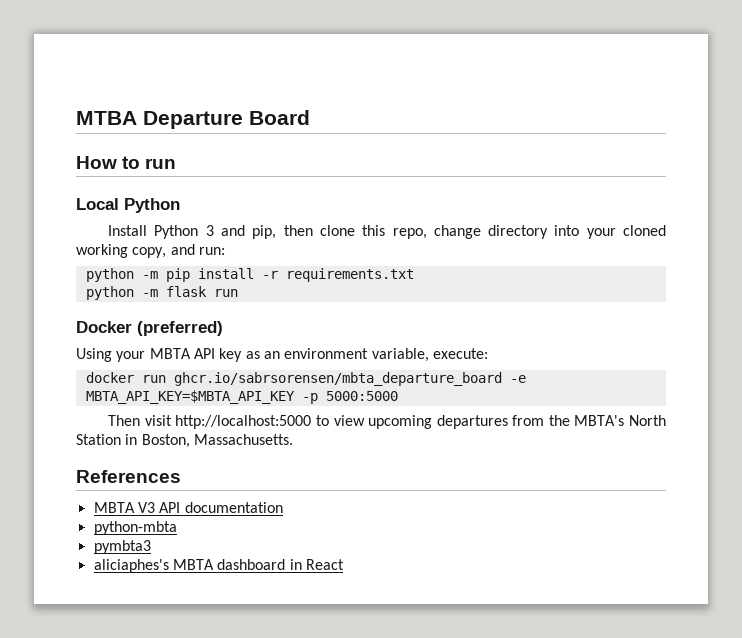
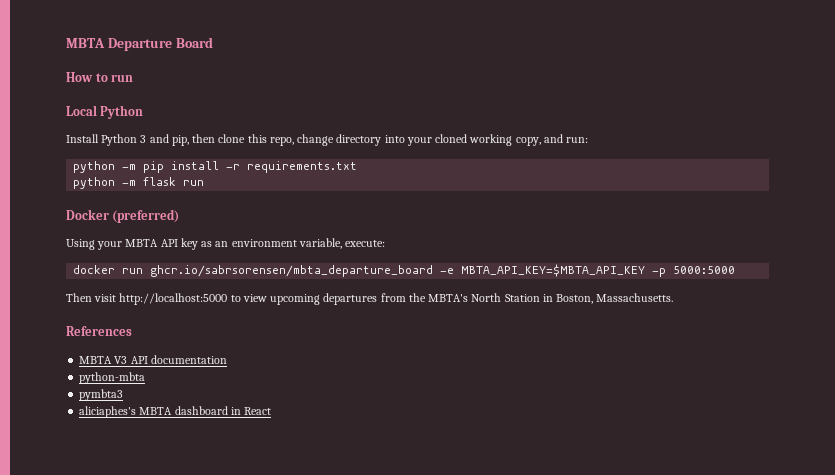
- MTBA Departure Board
+ MBTA Departure Board

